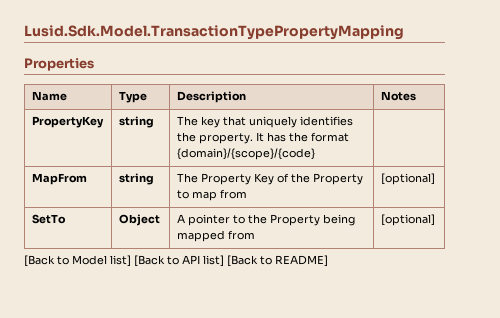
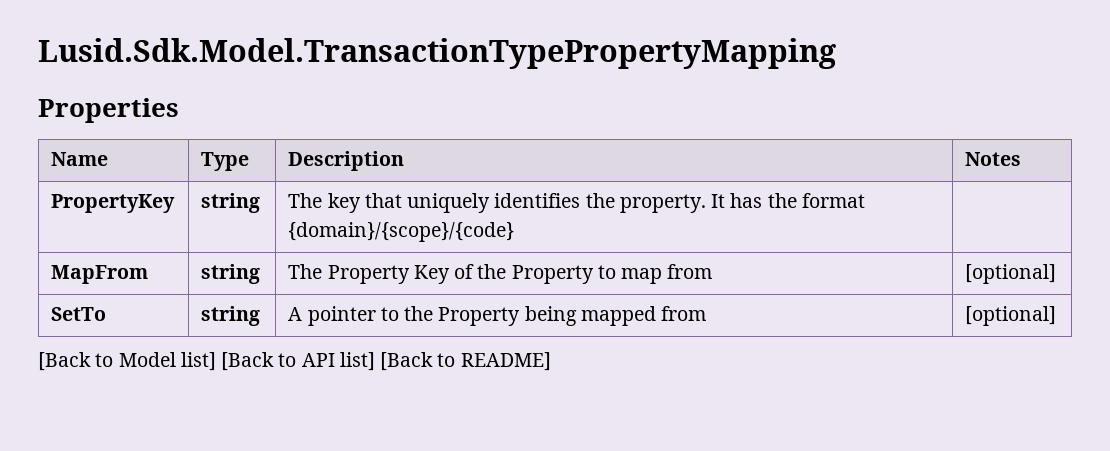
- SetTo | Object | A pointer to the Property being mapped from | [optional]
+ SetTo | string | A pointer to the Property being mapped from | [optional]

